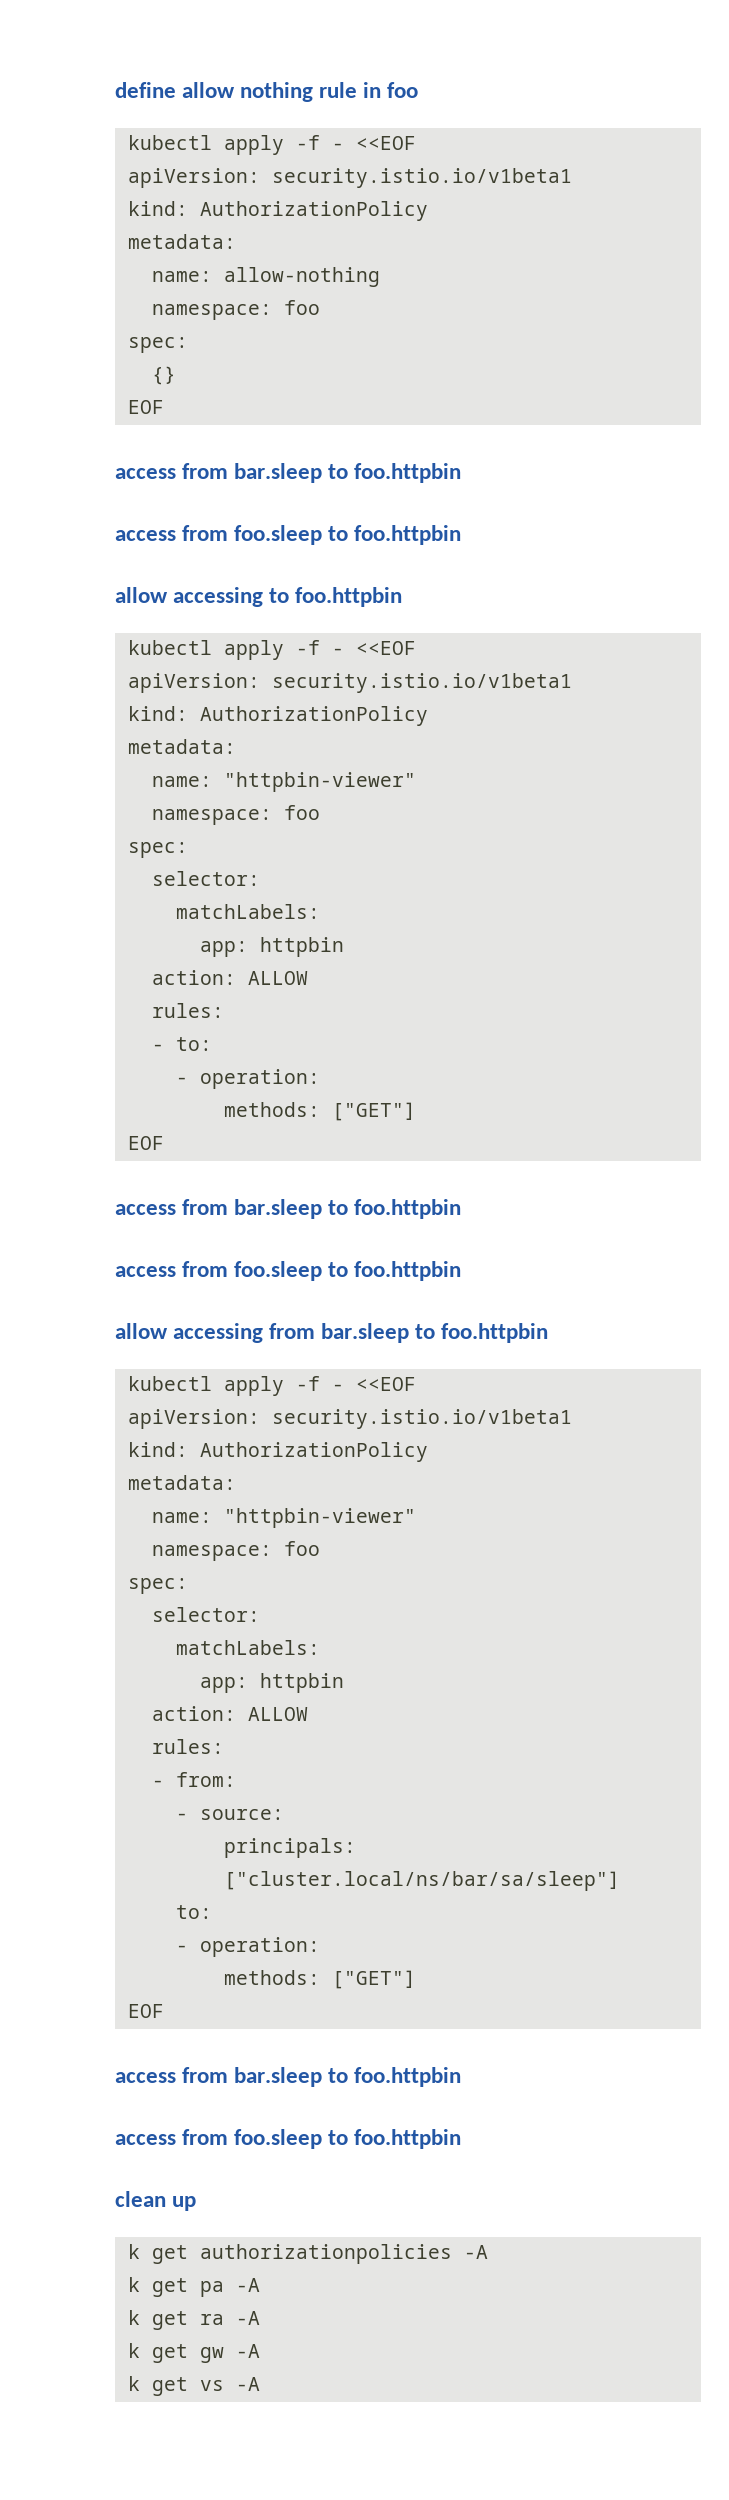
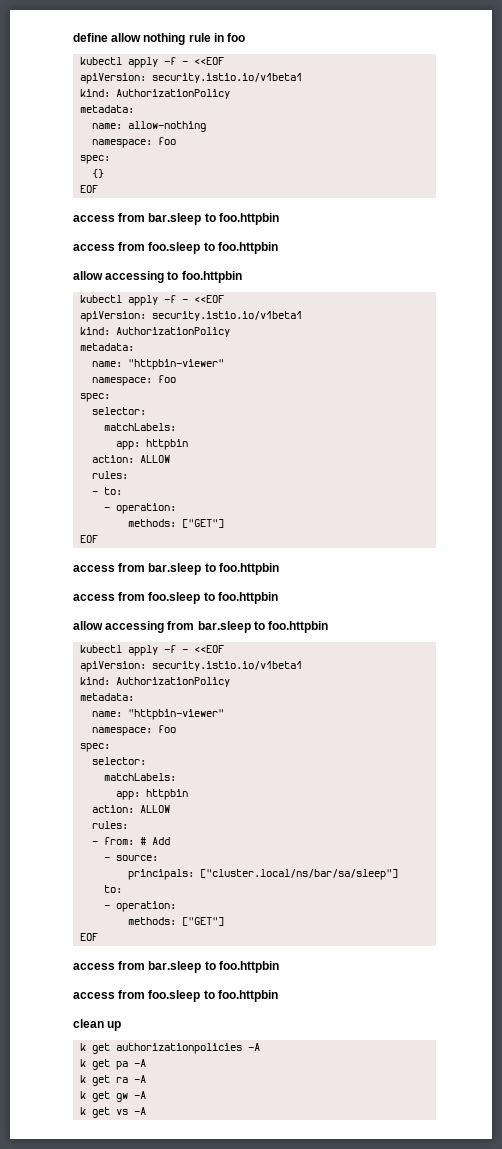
- - from:
+ - from: # Add

